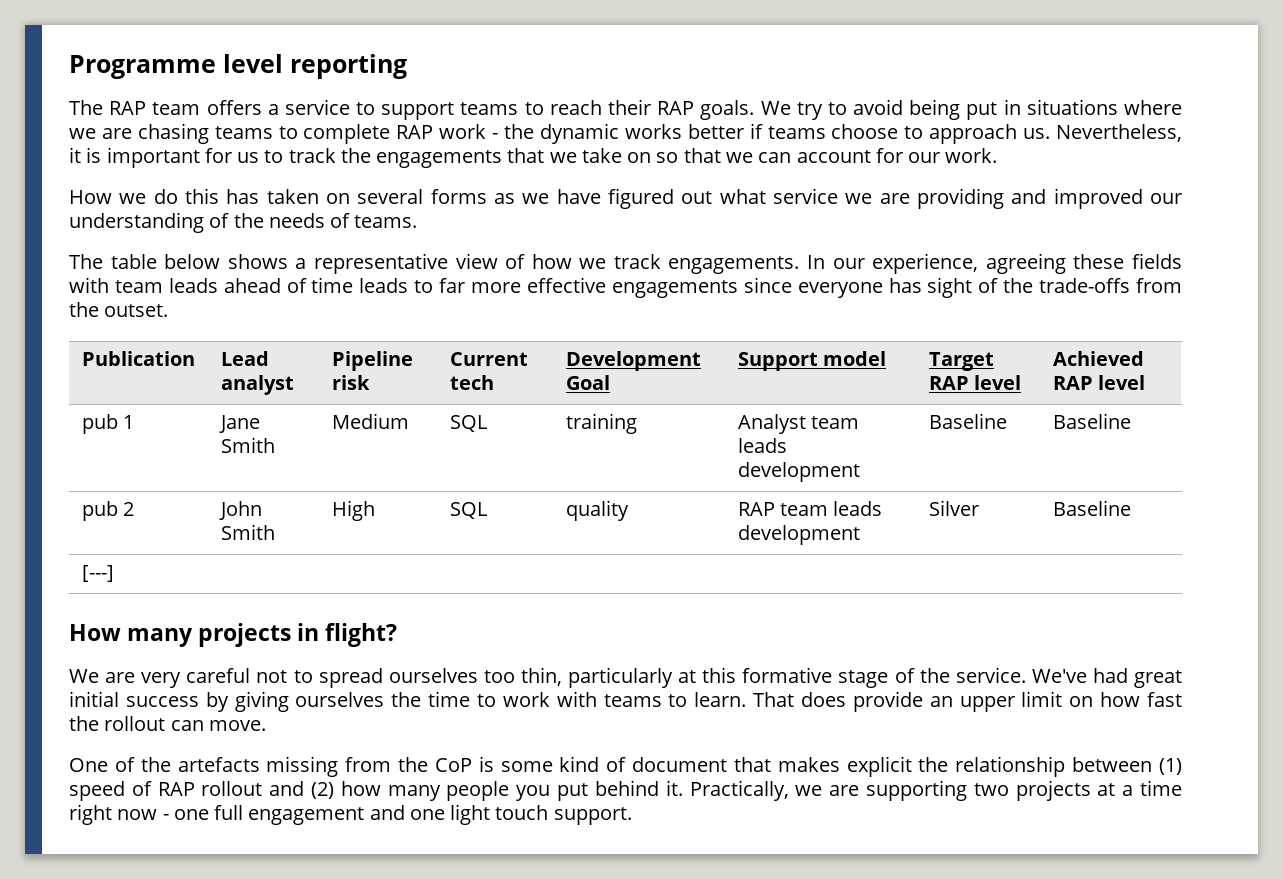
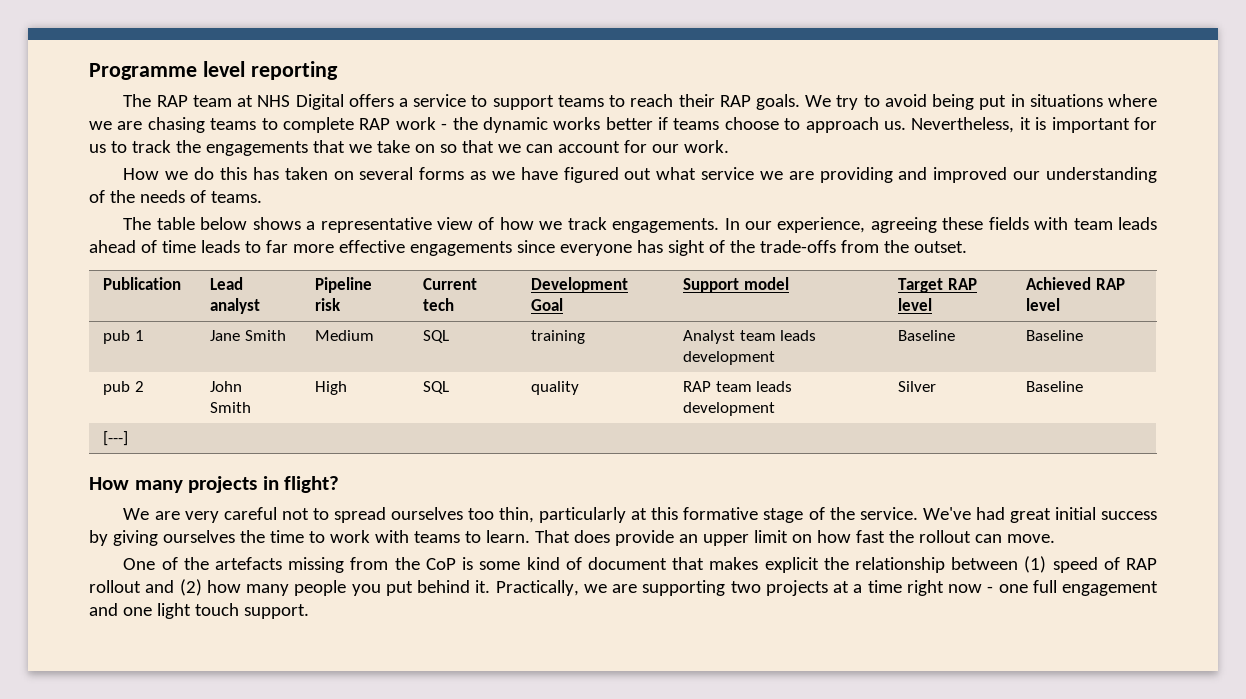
- The RAP team offers a service to support teams to reach their RAP goals.
+ The RAP team at NHS Digital offers a service to support teams to reach their RAP goals.

